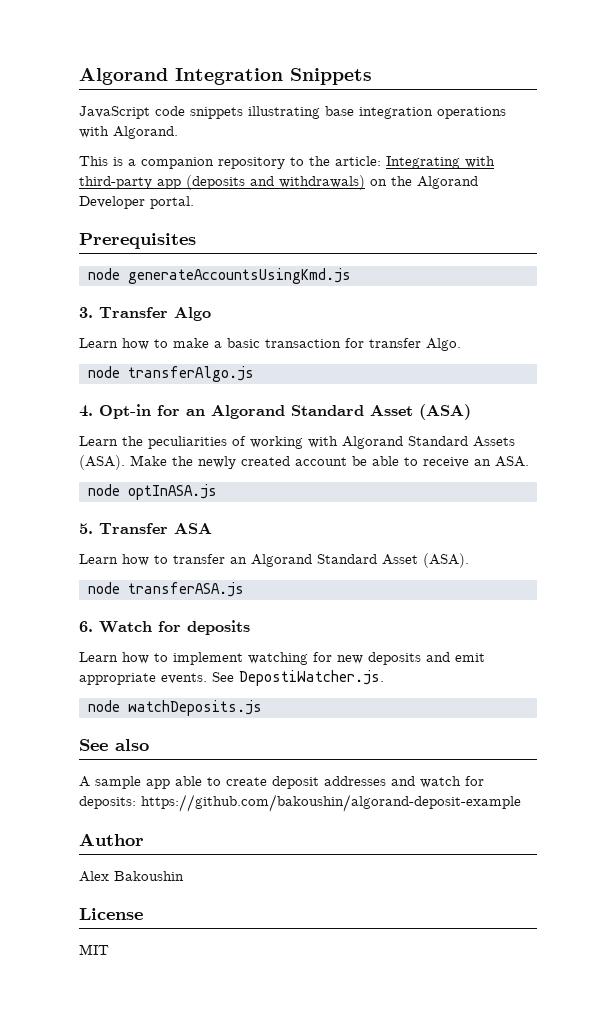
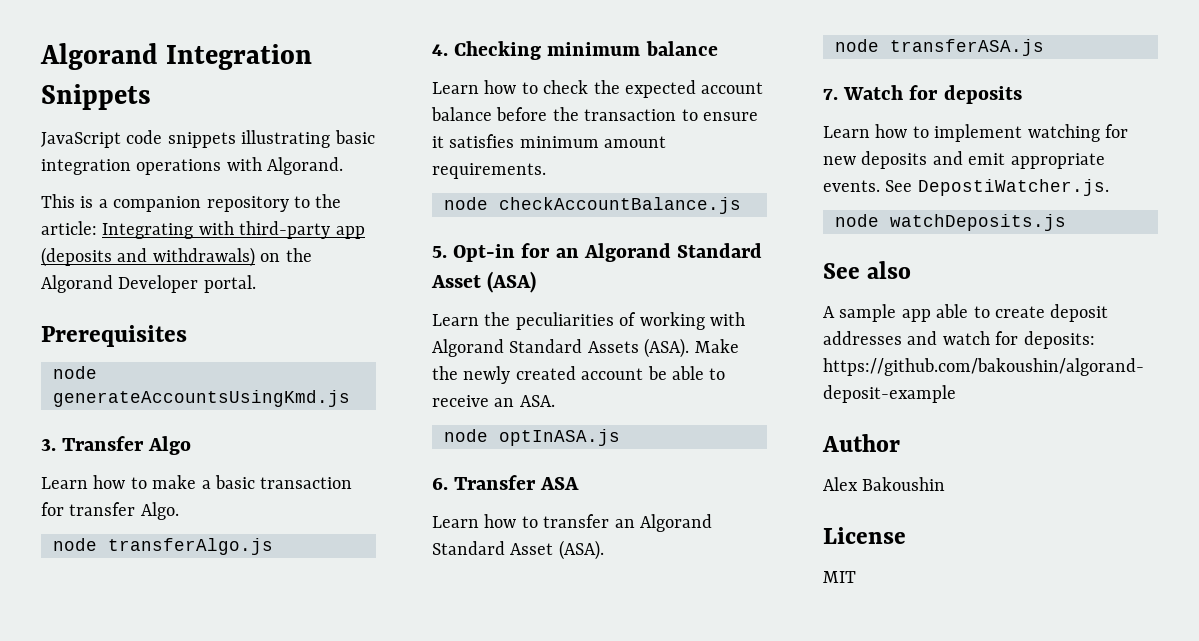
- JavaScript code snippets illustrating base integration operations with Algorand.
+ JavaScript code snippets illustrating basic integration operations with Algorand.
- 4. Opt-in for an Algorand Standard Asset (ASA)
+ 4. Checking minimum balance
+ Learn how to check the expected account balance before the transaction to ensure it satisfies minimum amount requirements.
+ node checkAccountBalance.js
+ 5. Opt-in for an Algorand Standard Asset (ASA)
- 5. Transfer ASA
+ 6. Transfer ASA
- 6. Watch for deposits
+ 7. Watch for deposits

